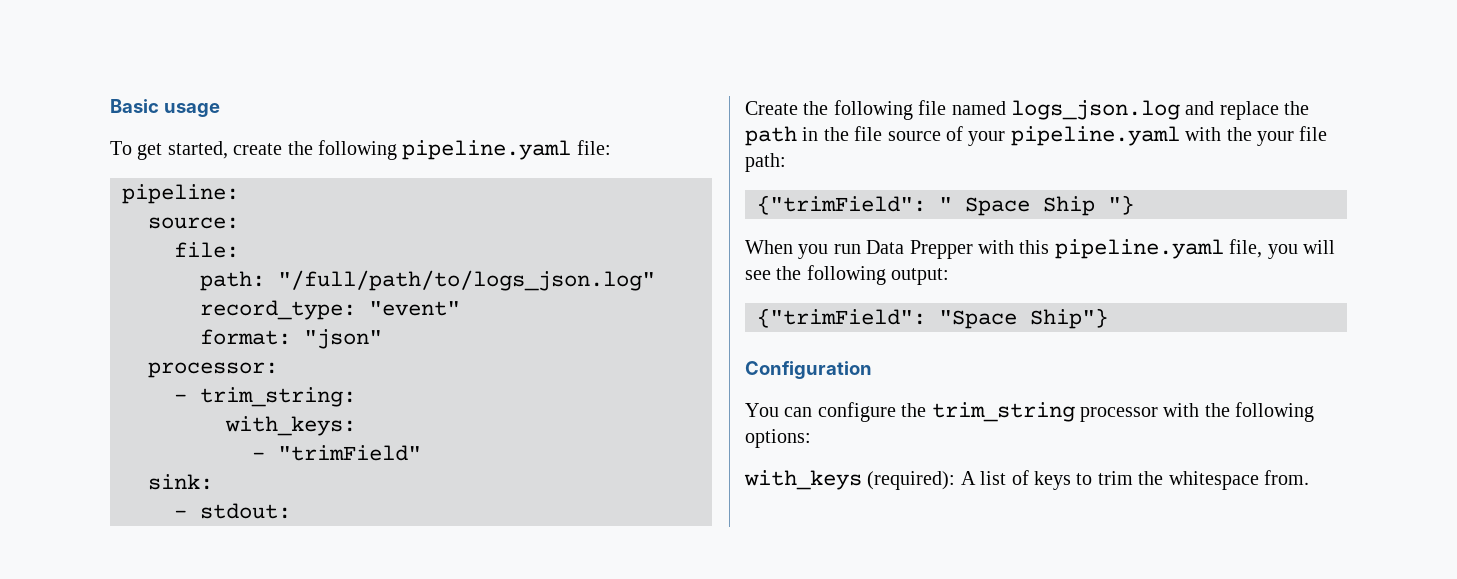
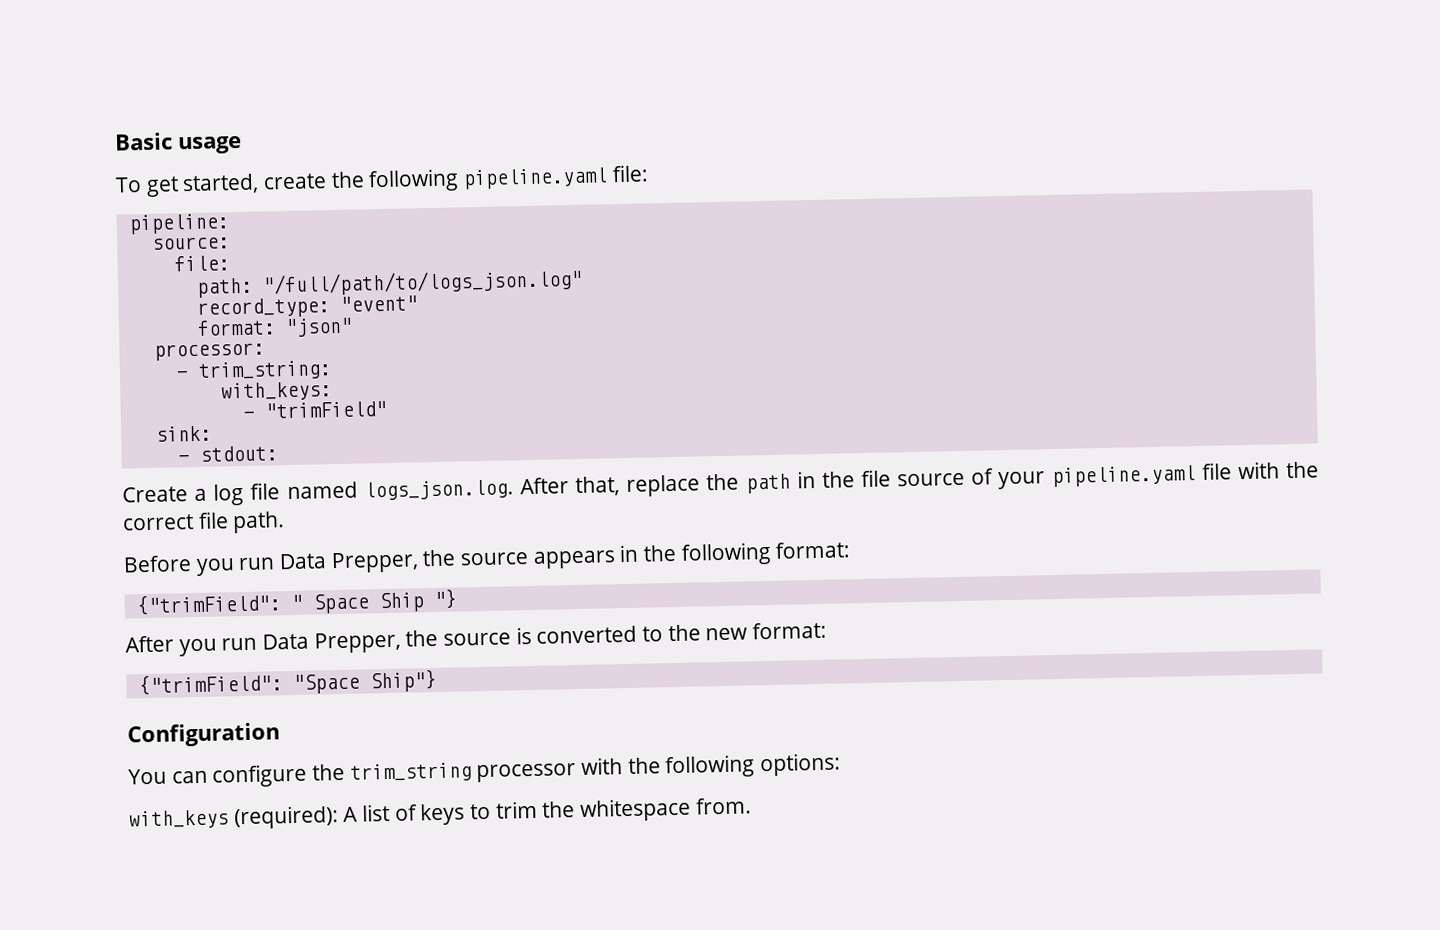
- Create the following file named logs_json.log and replace the path in the file source of your pipeline.yaml with the your file path:
+ Create a log file named logs_json.log. After that, replace the path in the file source of your pipeline.yaml file with the correct file path.
+ Before you run Data Prepper, the source appears in the following format:
- When you run Data Prepper with this pipeline.yaml file, you will see the following output:
+ After you run Data Prepper, the source is converted to the new format:

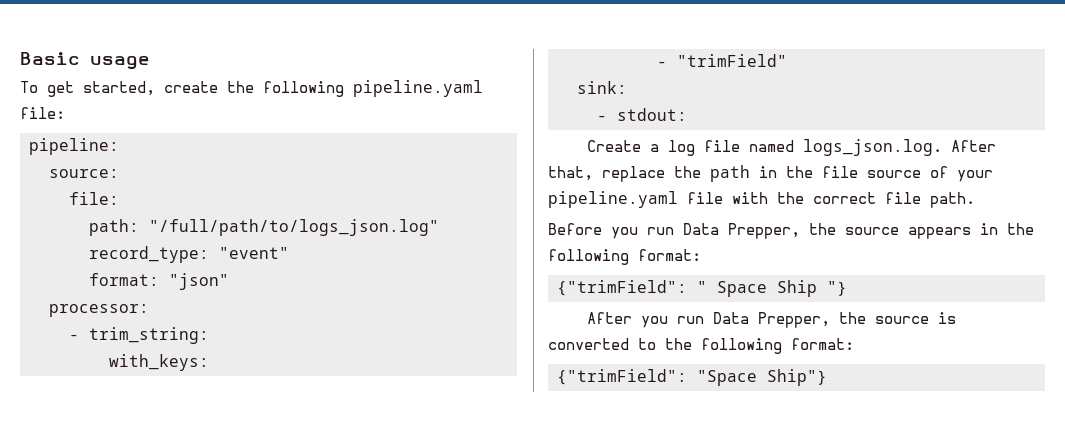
- After you run Data Prepper, the source is converted to the new format:
+ After you run Data Prepper, the source is converted to the following format:
- Configuration
- You can configure the trim_string processor with the following options:
- with_keys (required): A list of keys to trim the whitespace from.

